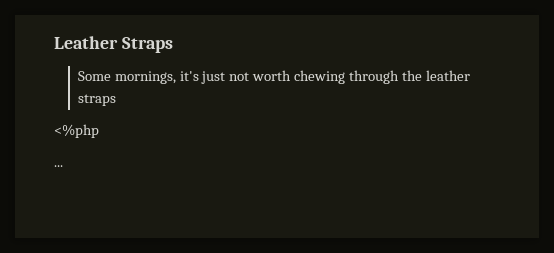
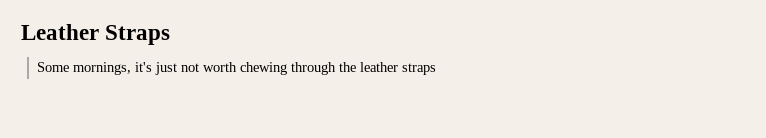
- <%php
- ...

